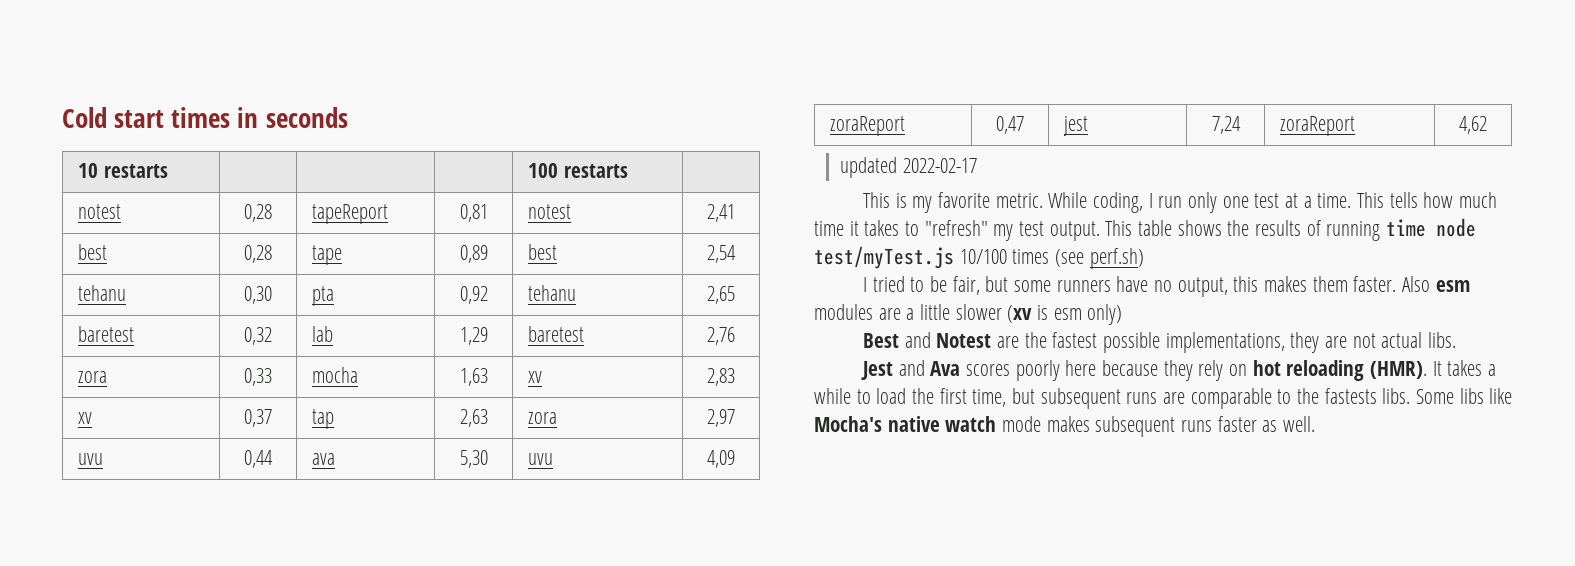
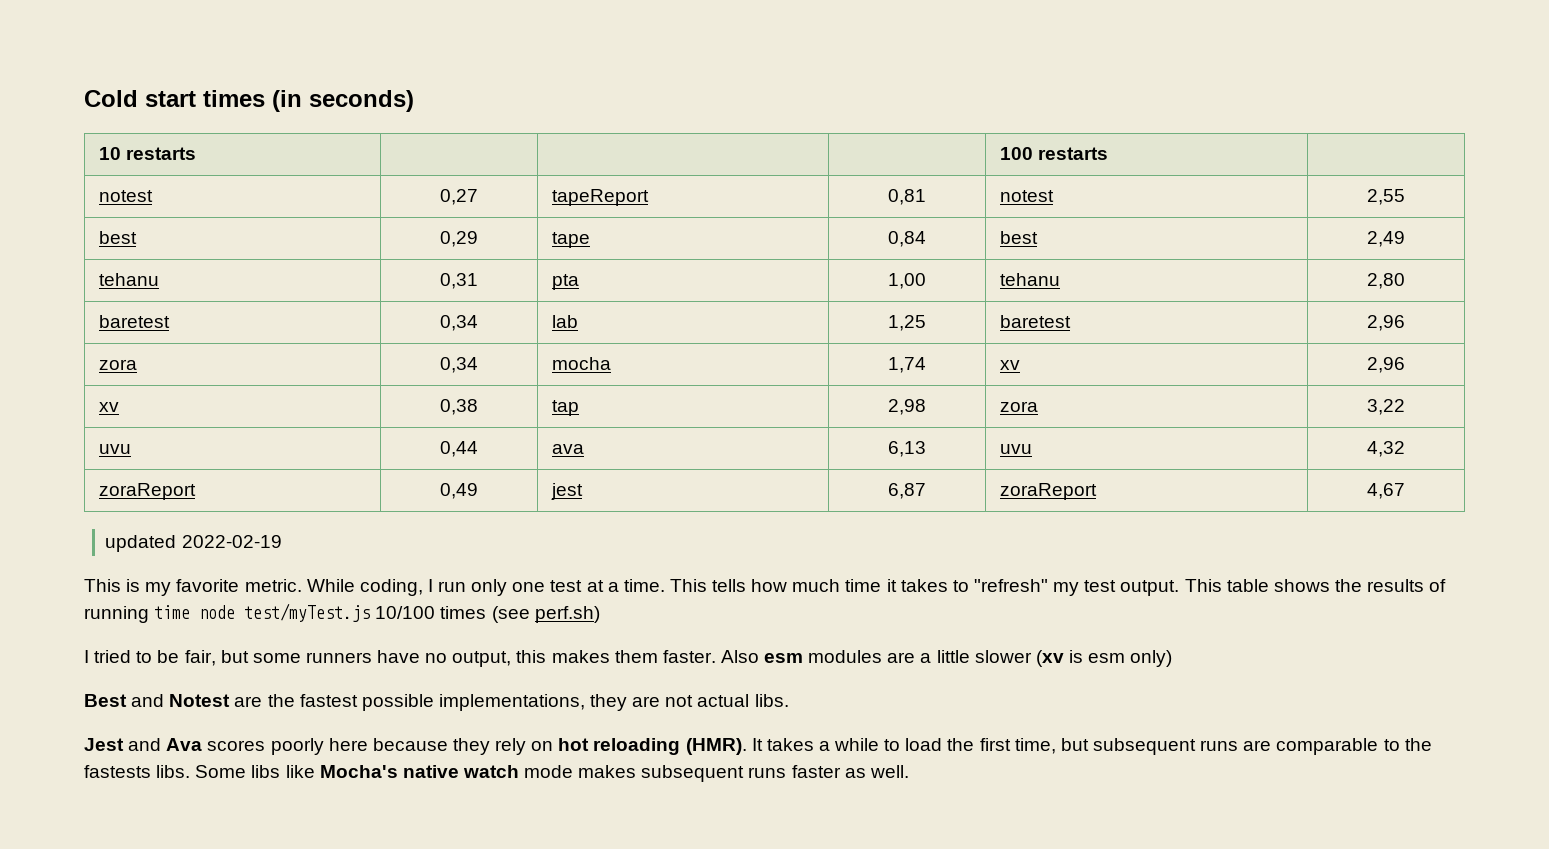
- Cold start times in seconds
+ Cold start times (in seconds)
- notest | 0,28 | tapeReport | 0,81 | notest | 2,41
- best | 0,28 | tape | 0,89 | best | 2,54
- tehanu | 0,30 | pta | 0,92 | tehanu | 2,65
- baretest | 0,32 | lab | 1,29 | baretest | 2,76
- zora | 0,33 | mocha | 1,63 | xv | 2,83
- xv | 0,37 | tap | 2,63 | zora | 2,97
+ notest | 0,27 | tapeReport | 0,81 | notest | 2,55
+ best | 0,29 | tape | 0,84 | best | 2,49
+ tehanu | 0,31 | pta | 1,00 | tehanu | 2,80
+ baretest | 0,34 | lab | 1,25 | baretest | 2,96
+ zora | 0,34 | mocha | 1,74 | xv | 2,96
+ xv | 0,38 | tap | 2,98 | zora | 3,22
- uvu | 0,44 | ava | 5,30 | uvu | 4,09
- zoraReport | 0,47 | jest | 7,24 | zoraReport | 4,62
+ uvu | 0,44 | ava | 6,13 | uvu | 4,32
+ zoraReport | 0,49 | jest | 6,87 | zoraReport | 4,67
- updated 2022-02-17
+ updated 2022-02-19

